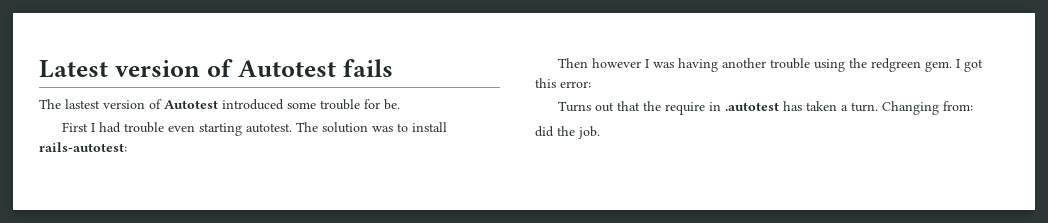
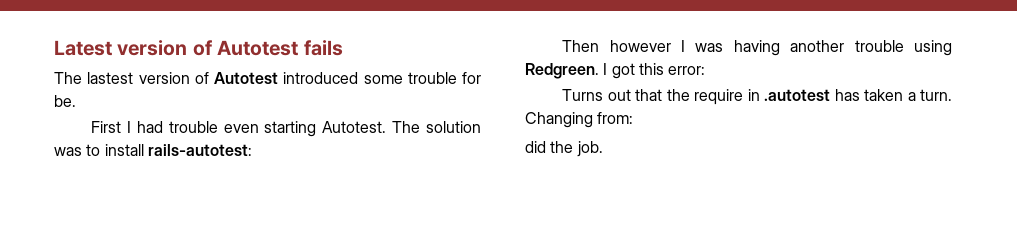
- First I had trouble even starting autotest.
+ First I had trouble even starting Autotest.
- Then however I was having another trouble using the redgreen gem.
+ Then however I was having another trouble using Redgreen.

